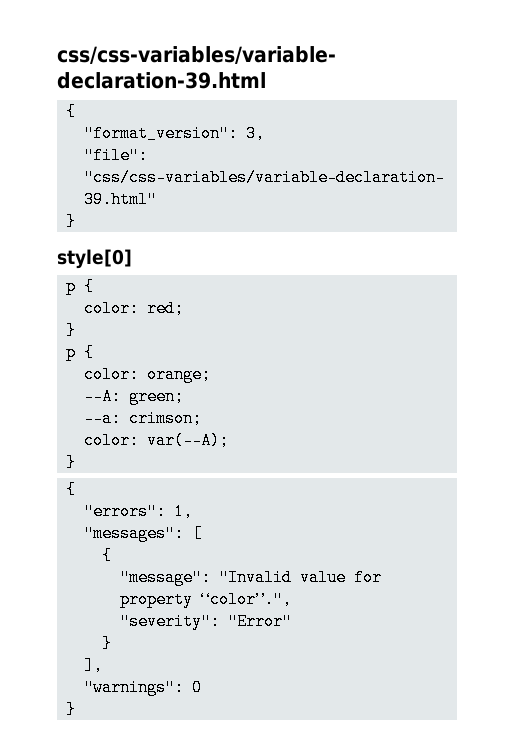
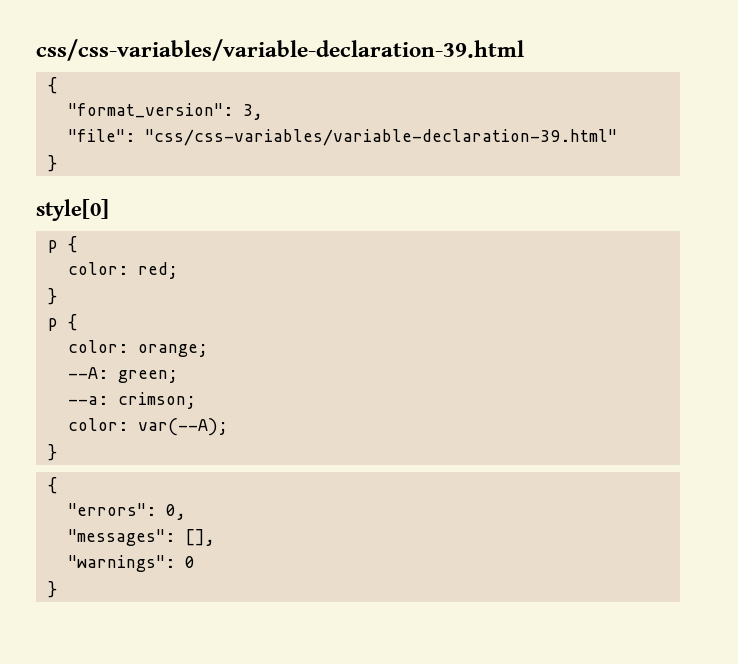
- "errors": 1,
+ "errors": 0,
- "messages": [
- {
- "message": "Invalid value for property “color”.",
- "severity": "Error"
- }
- ],
+ "messages": [],

